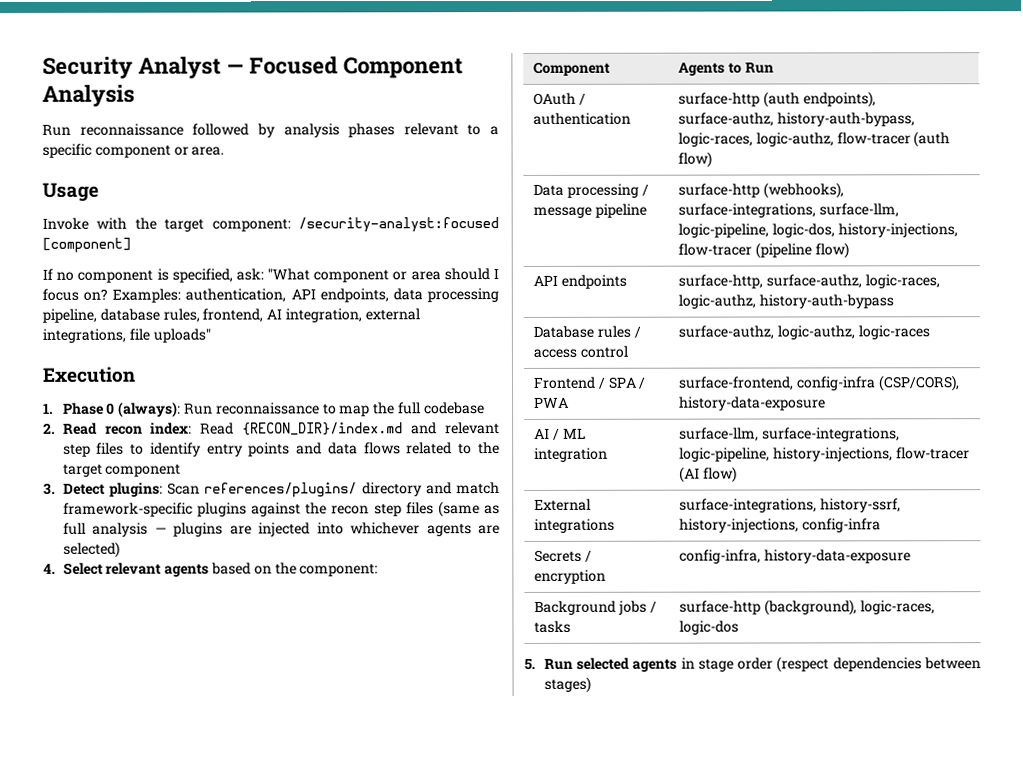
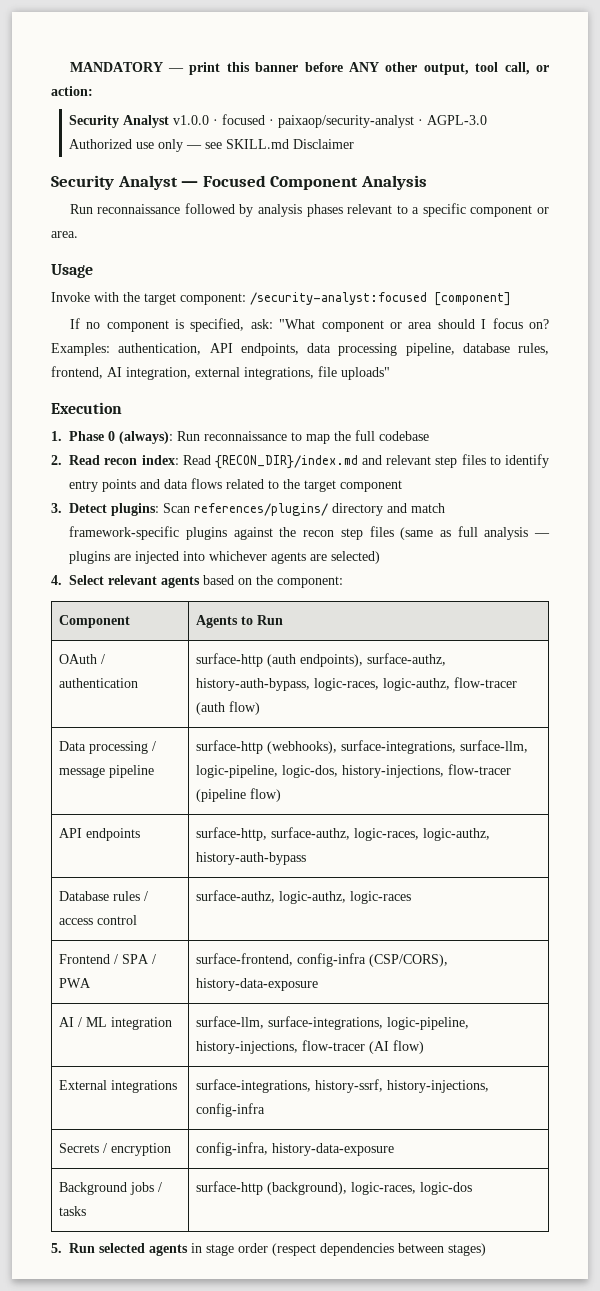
+ MANDATORY — print this banner before ANY other output, tool call, or action:
+ Security Analyst v1.0.0 · focused · paixaop/security-analyst · AGPL-3.0 Authorized use only — see SKILL.md Disclaimer

